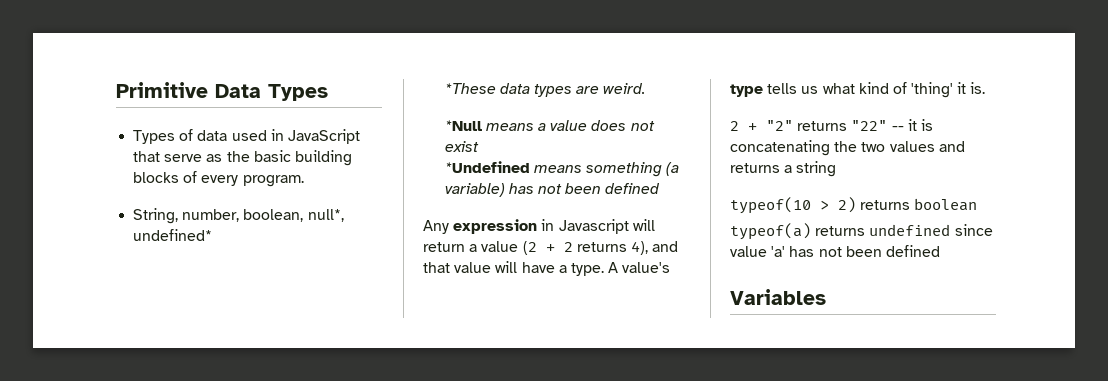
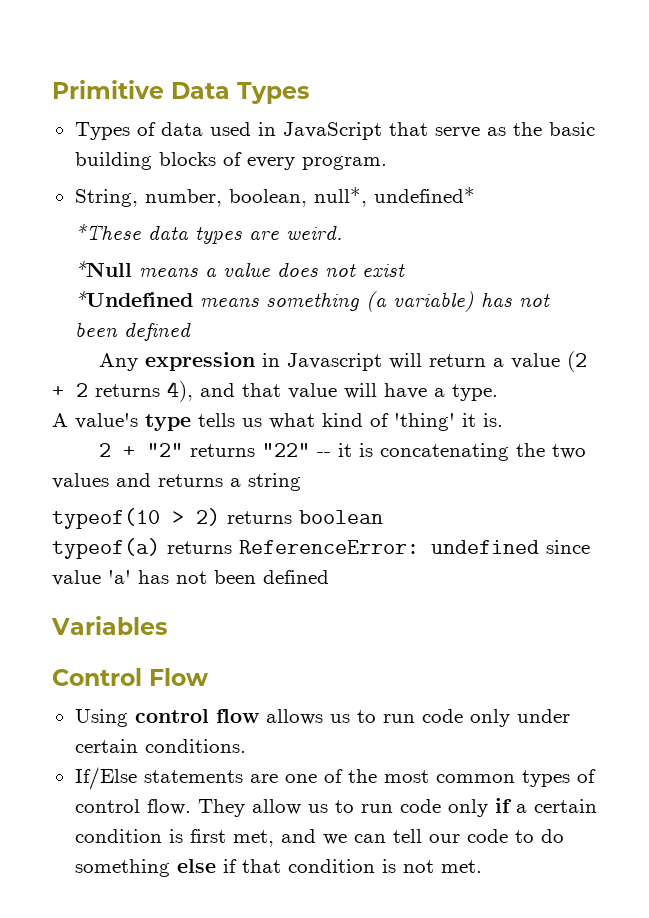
- Any expression in Javascript will return a value (2 + 2 returns 4), and that value will have a type. A value's type tells us what kind of 'thing' it is.
+ Any expression in Javascript will return a value (2 + 2 returns 4), and that value will have a type.
+ A value's type tells us what kind of 'thing' it is.
- typeof(a) returns undefined since value 'a' has not been defined
+ typeof(a) returns ReferenceError: undefined since value 'a' has not been defined
+ Control Flow
+ Using control flow allows us to run code only under certain conditions.
+ If/Else statements are one of the most common types of control flow. They allow us to run code only if a certain condition is first met, and we can tell our code to do something else if that condition is not met.

